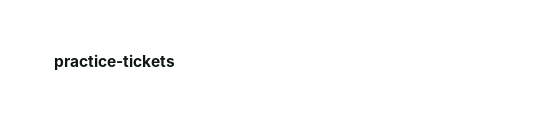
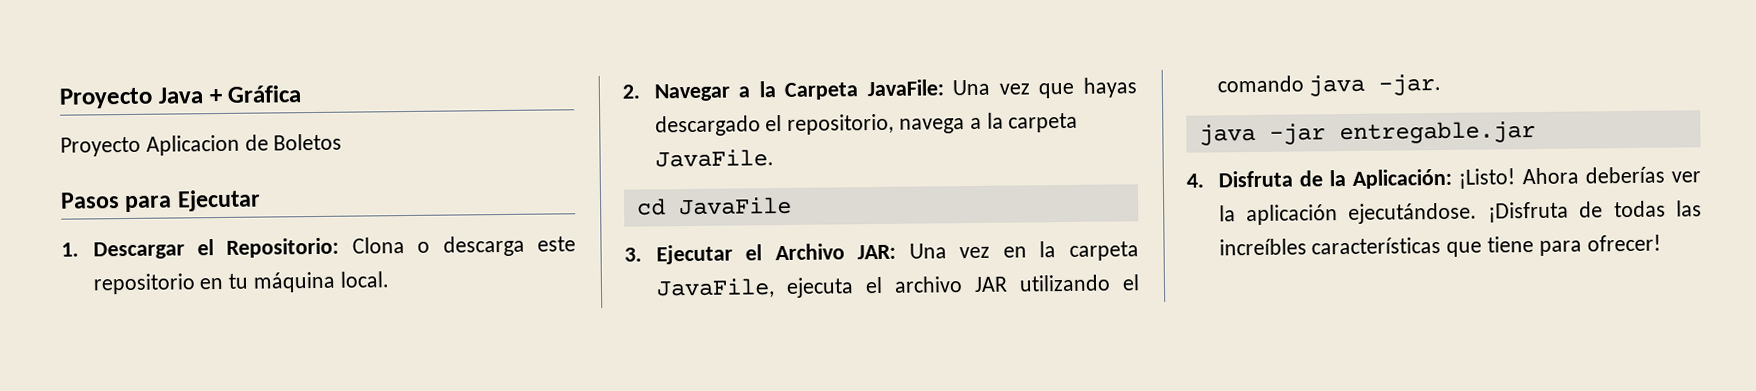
- practice-tickets
+ Proyecto Java + Gráfica
+ Proyecto Aplicacion de Boletos
+ Pasos para Ejecutar
+ 1. Descargar el Repositorio: Clona o descarga este repositorio en tu máquina local.
+ 2. Navegar a la Carpeta JavaFile: Una vez que hayas descargado el repositorio, navega a la carpeta JavaFile.
+ cd JavaFile
+ 3. Ejecutar el Archivo JAR: Una vez en la carpeta JavaFile, ejecuta el archivo JAR utilizando el comando java -jar.
+ java -jar entregable.jar
+ 4. Disfruta de la Aplicación: ¡Listo! Ahora deberías ver la aplicación ejecutándose. ¡Disfruta de todas las increíbles características que tiene para ofrecer!

